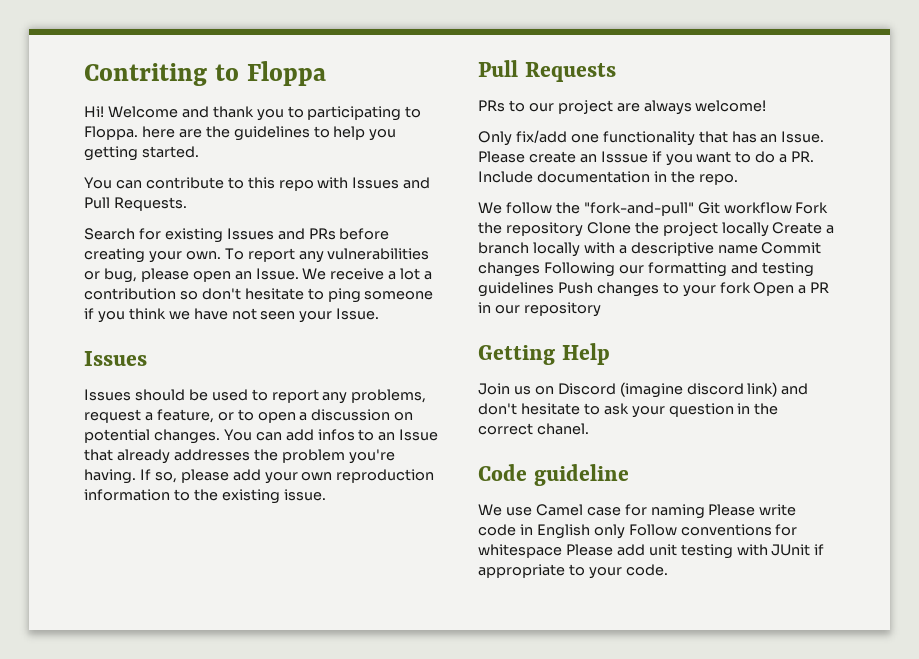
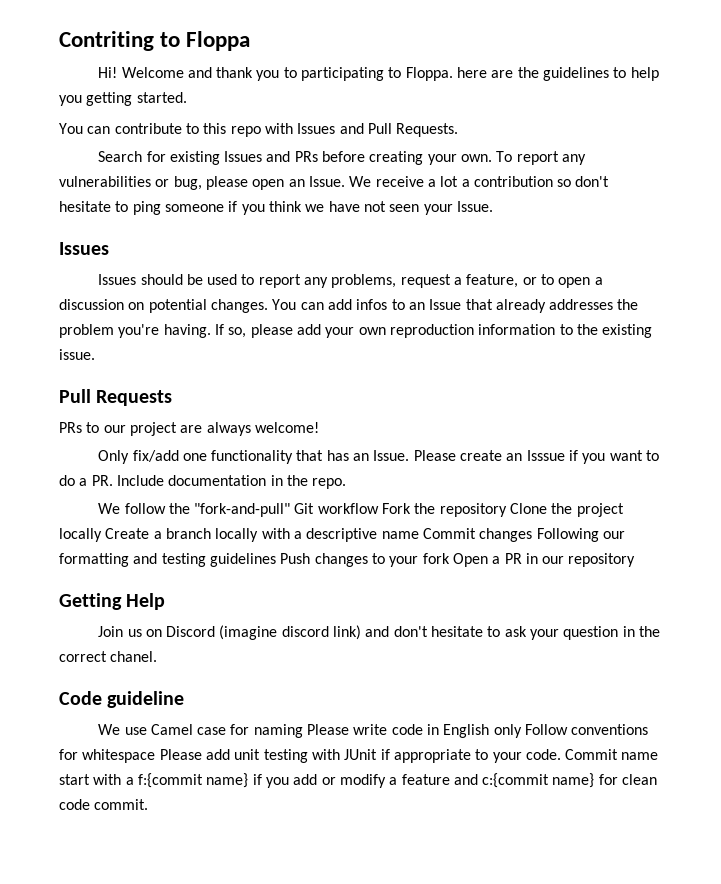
+ Commit name start with a f:{commit name} if you add or modify a feature and c:{commit name} for clean code commit.

